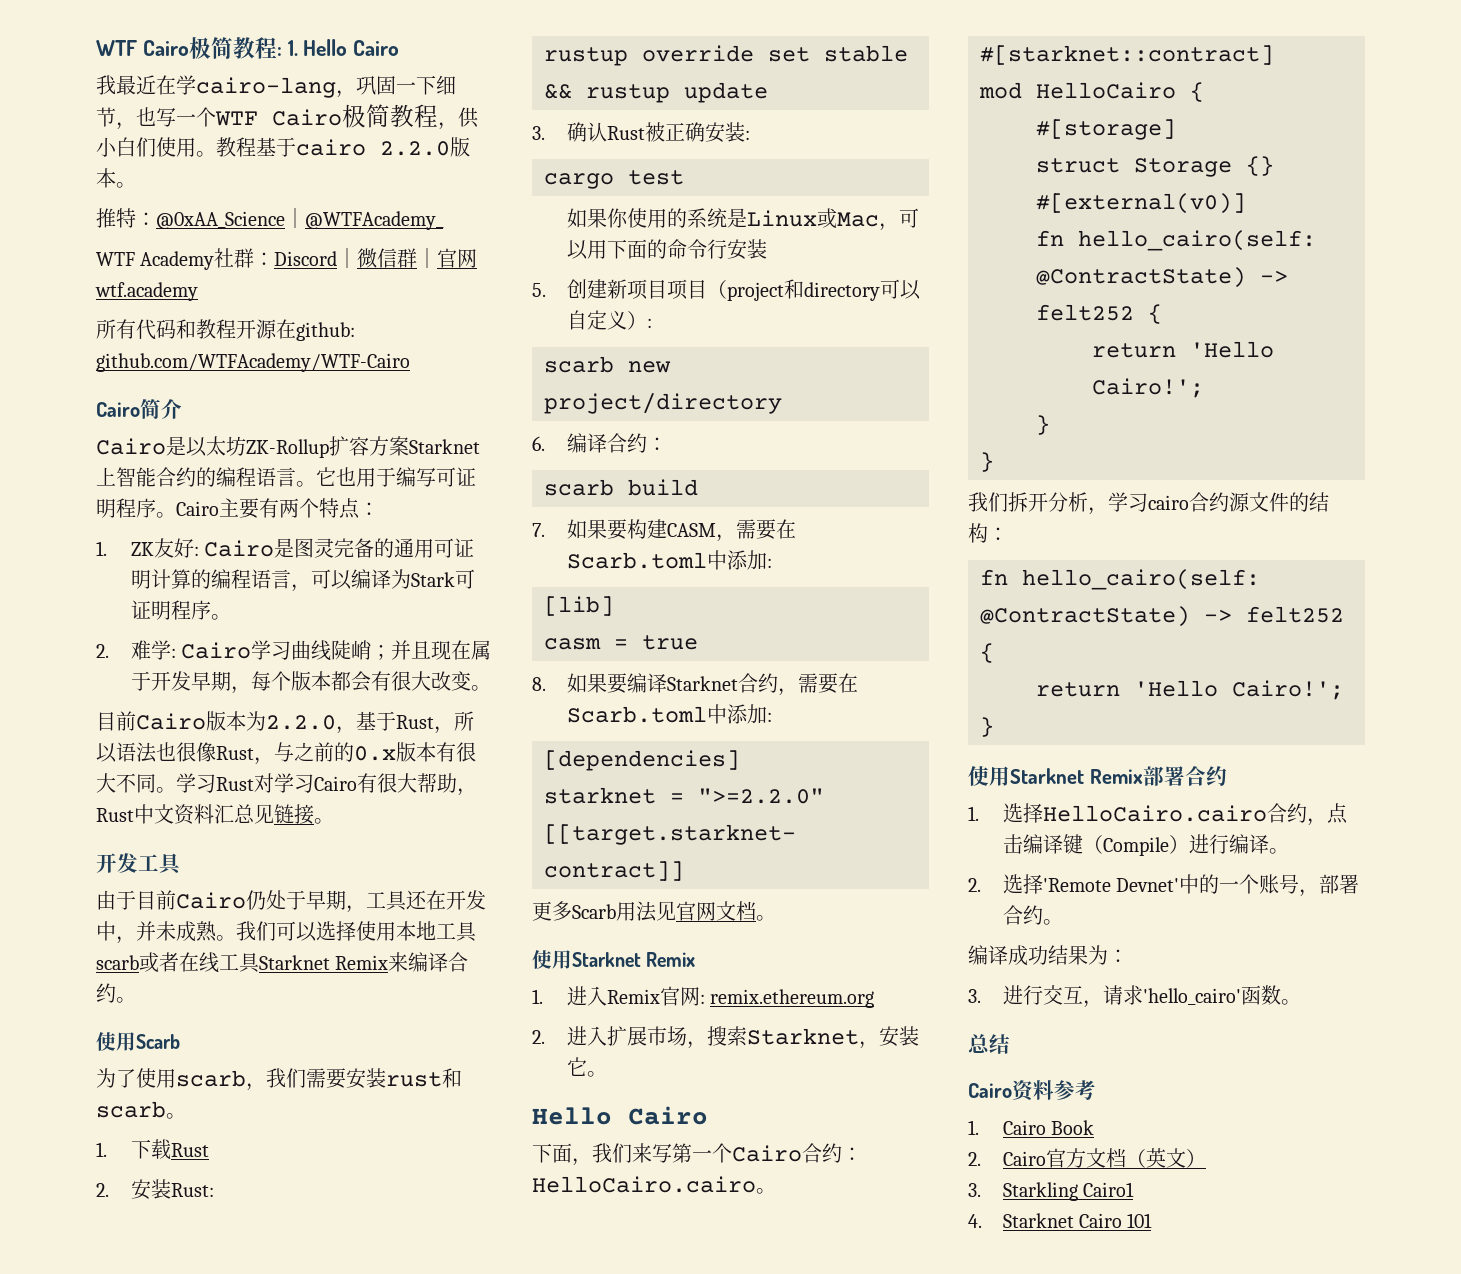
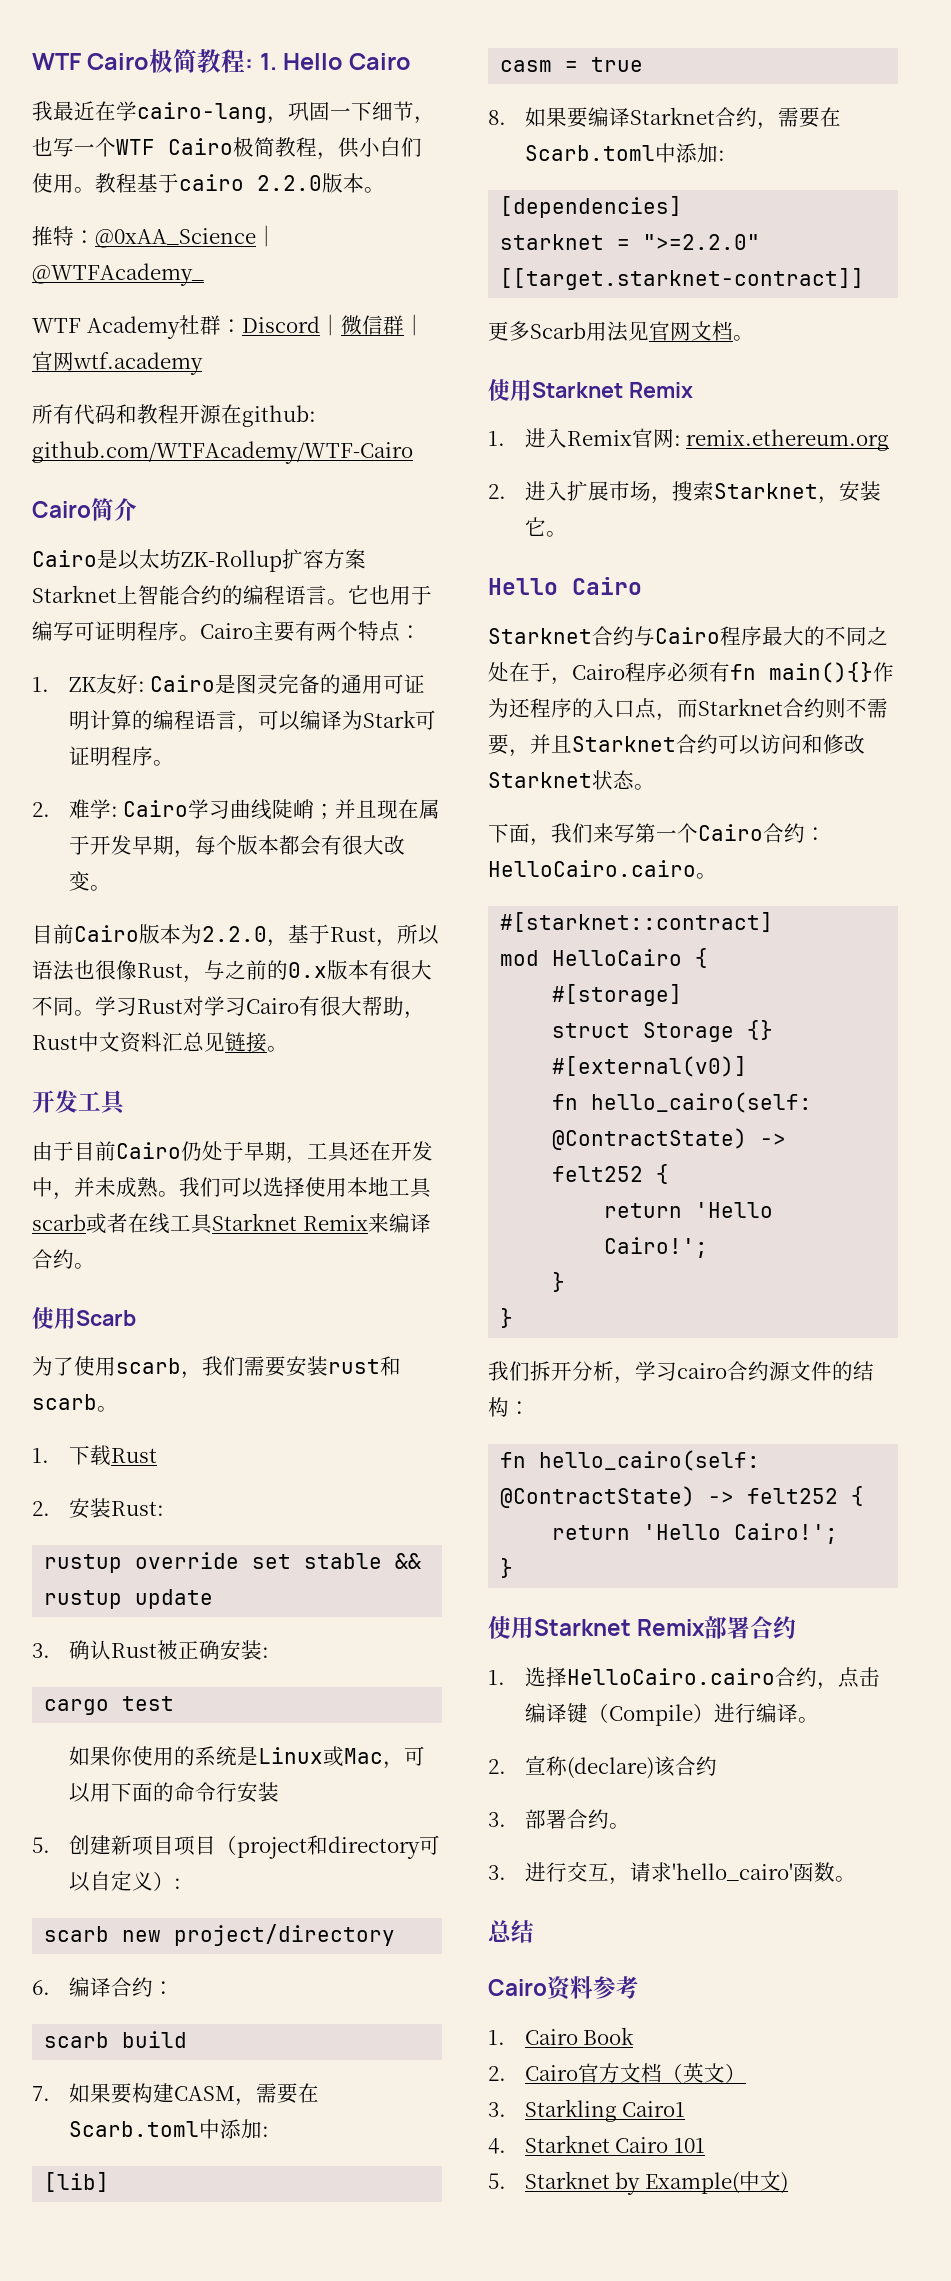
+ Starknet合约与Cairo程序最大的不同之处在于，Cairo程序必须有fn main(){}作为还程序的入口点，而Starknet合约则不需要，并且Starknet合约可以访问和修改Starknet状态。
- 2.选择'Remote Devnet'中的一个账号，部署合约。
+ 2.宣称(declare)该合约
+ 3.部署合约。
- 编译成功结果为：
+ 5. Starknet by Example(中文)

